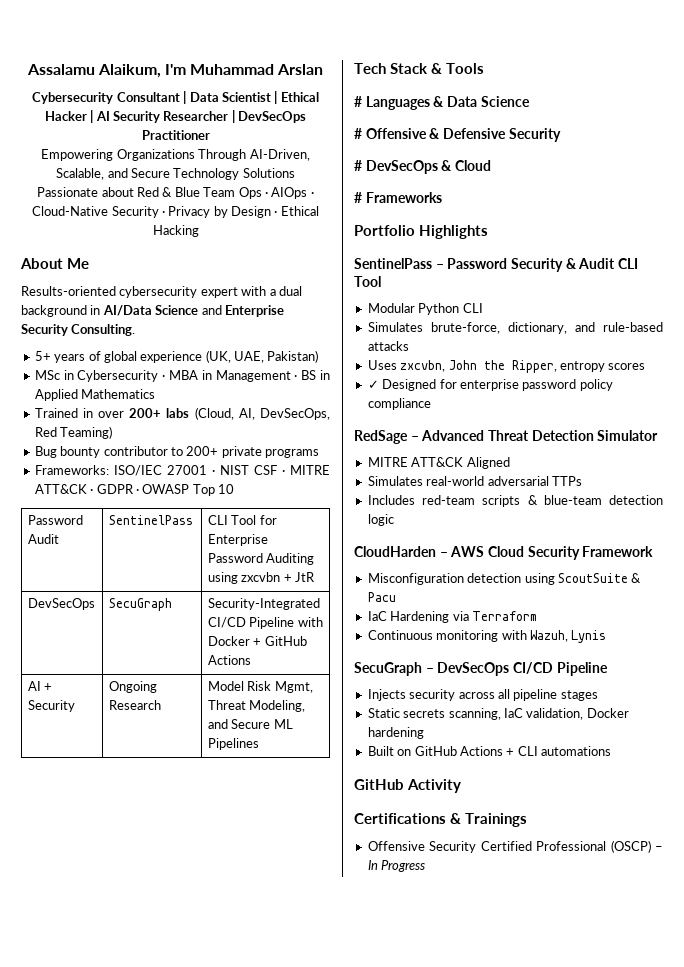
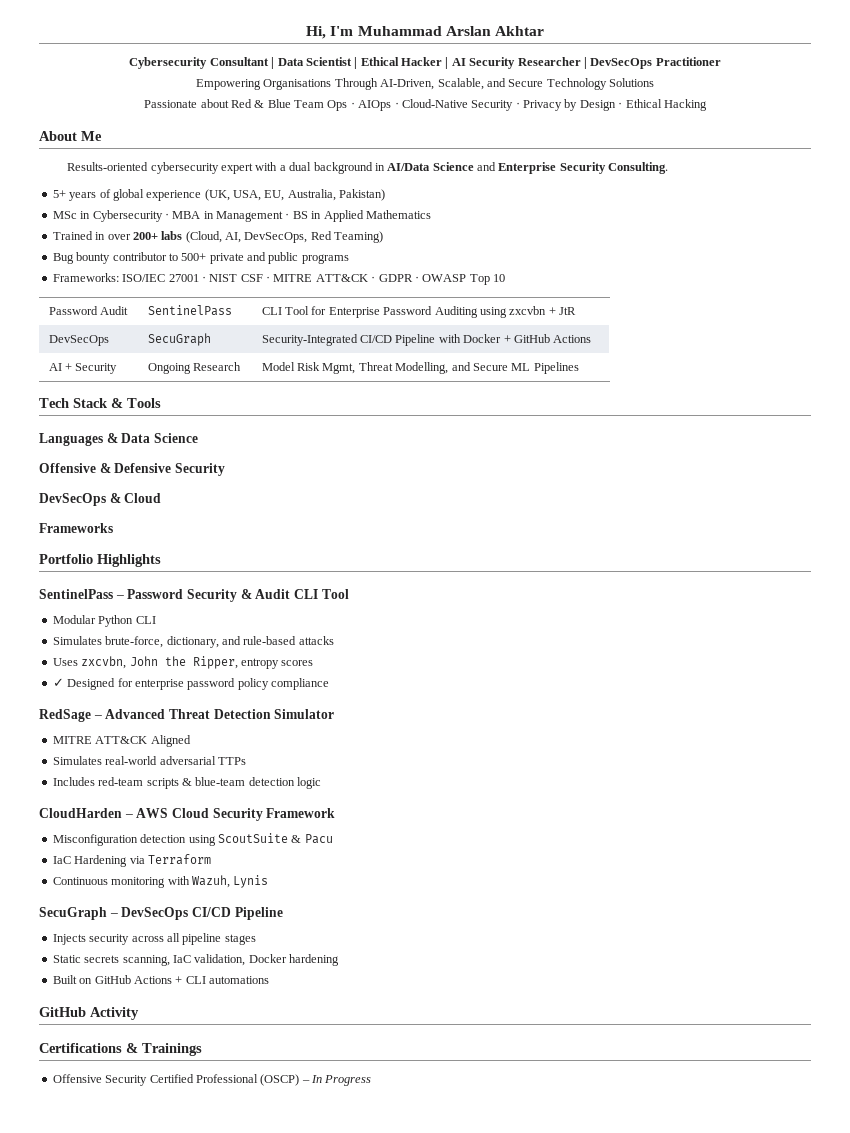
- Assalamu Alaikum, I'm Muhammad Arslan
+ Hi, I'm Muhammad Arslan Akhtar
- Empowering Organizations Through AI-Driven, Scalable, and Secure Technology Solutions
+ Empowering Organisations Through AI-Driven, Scalable, and Secure Technology Solutions
- 5+ years of global experience (UK, UAE, Pakistan)
+ 5+ years of global experience (UK, USA, EU, Australia, Pakistan)
- Bug bounty contributor to 200+ private programs
+ Bug bounty contributor to 500+ private and public programs
- AI + Security | Ongoing Research | Model Risk Mgmt, Threat Modeling, and Secure ML Pipelines
+ AI + Security | Ongoing Research | Model Risk Mgmt, Threat Modelling, and Secure ML Pipelines
- # Languages & Data Science
+ Languages & Data Science
- # Offensive & Defensive Security
+ Offensive & Defensive Security
- # DevSecOps & Cloud
+ DevSecOps & Cloud
- # Frameworks
+ Frameworks

